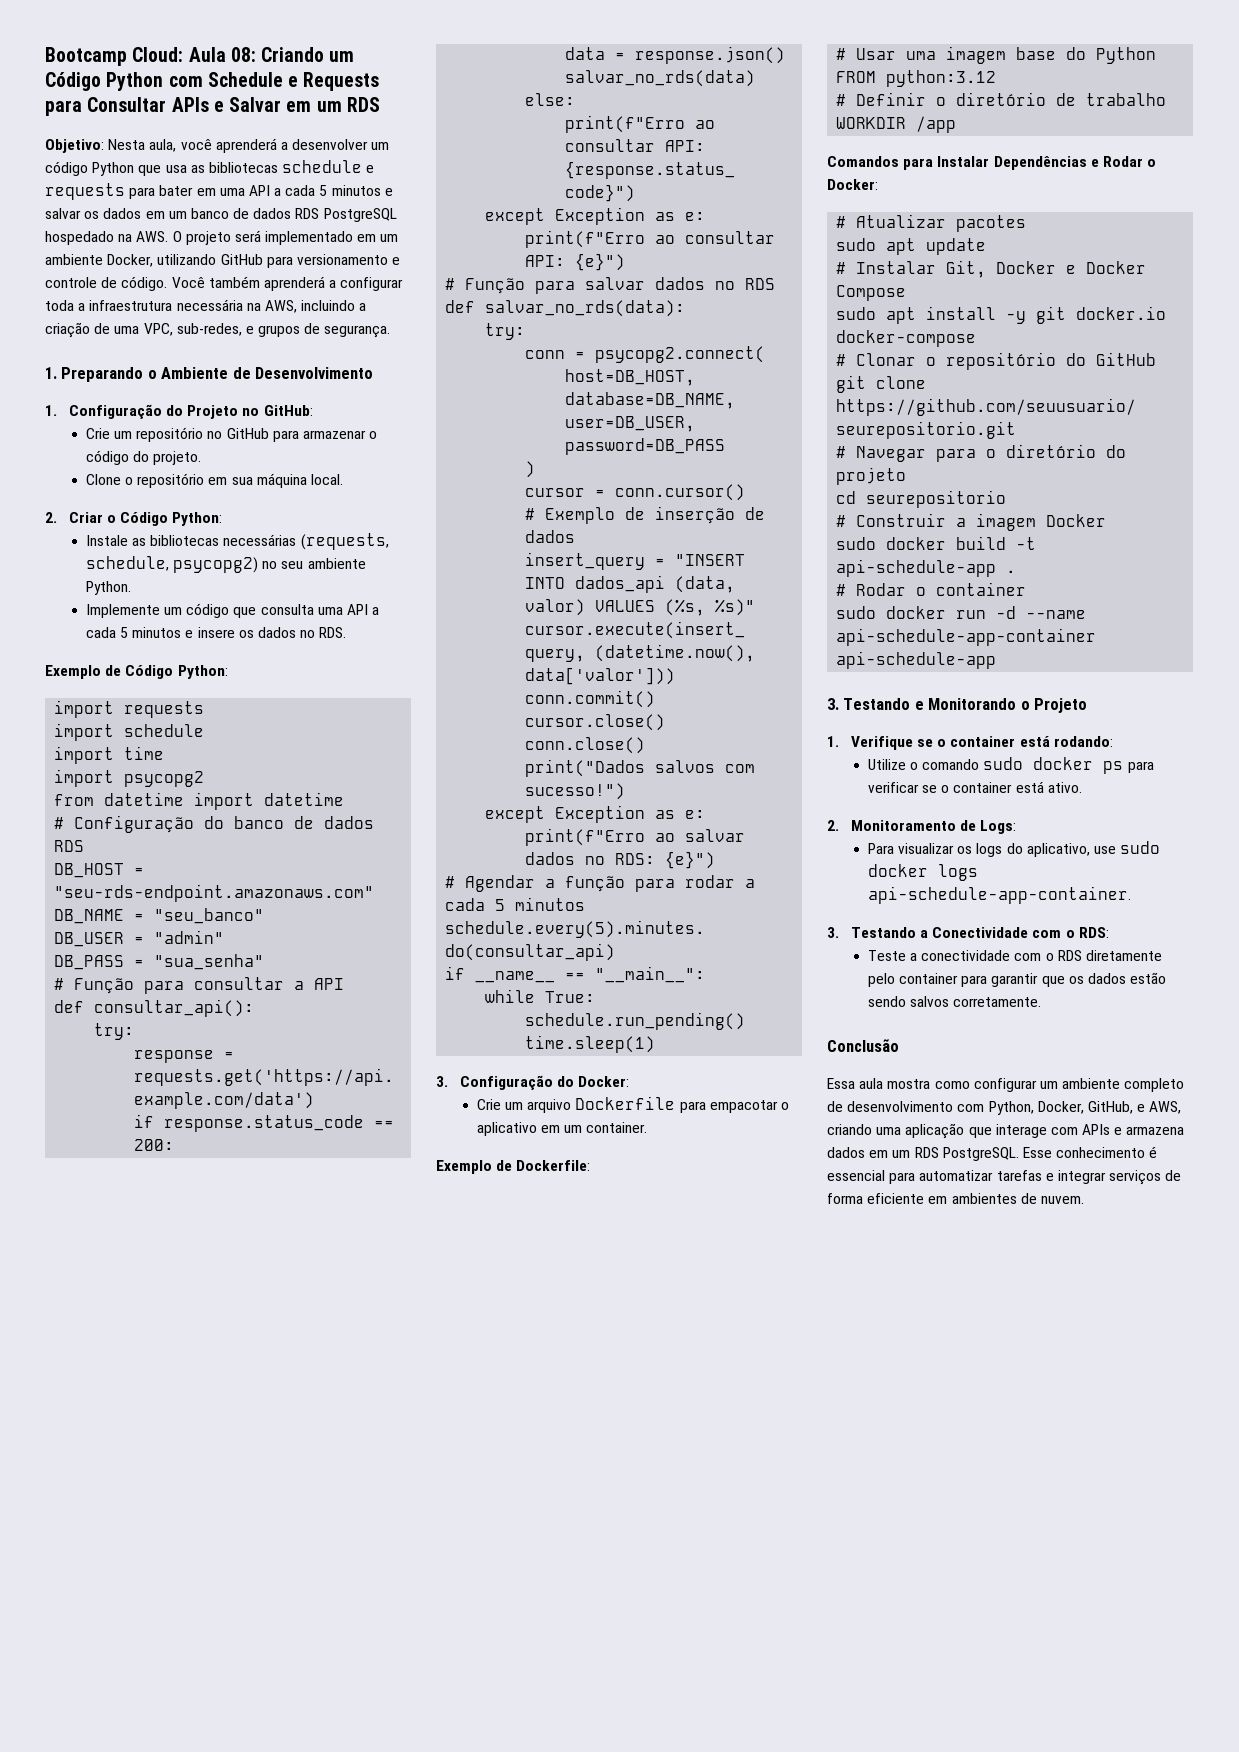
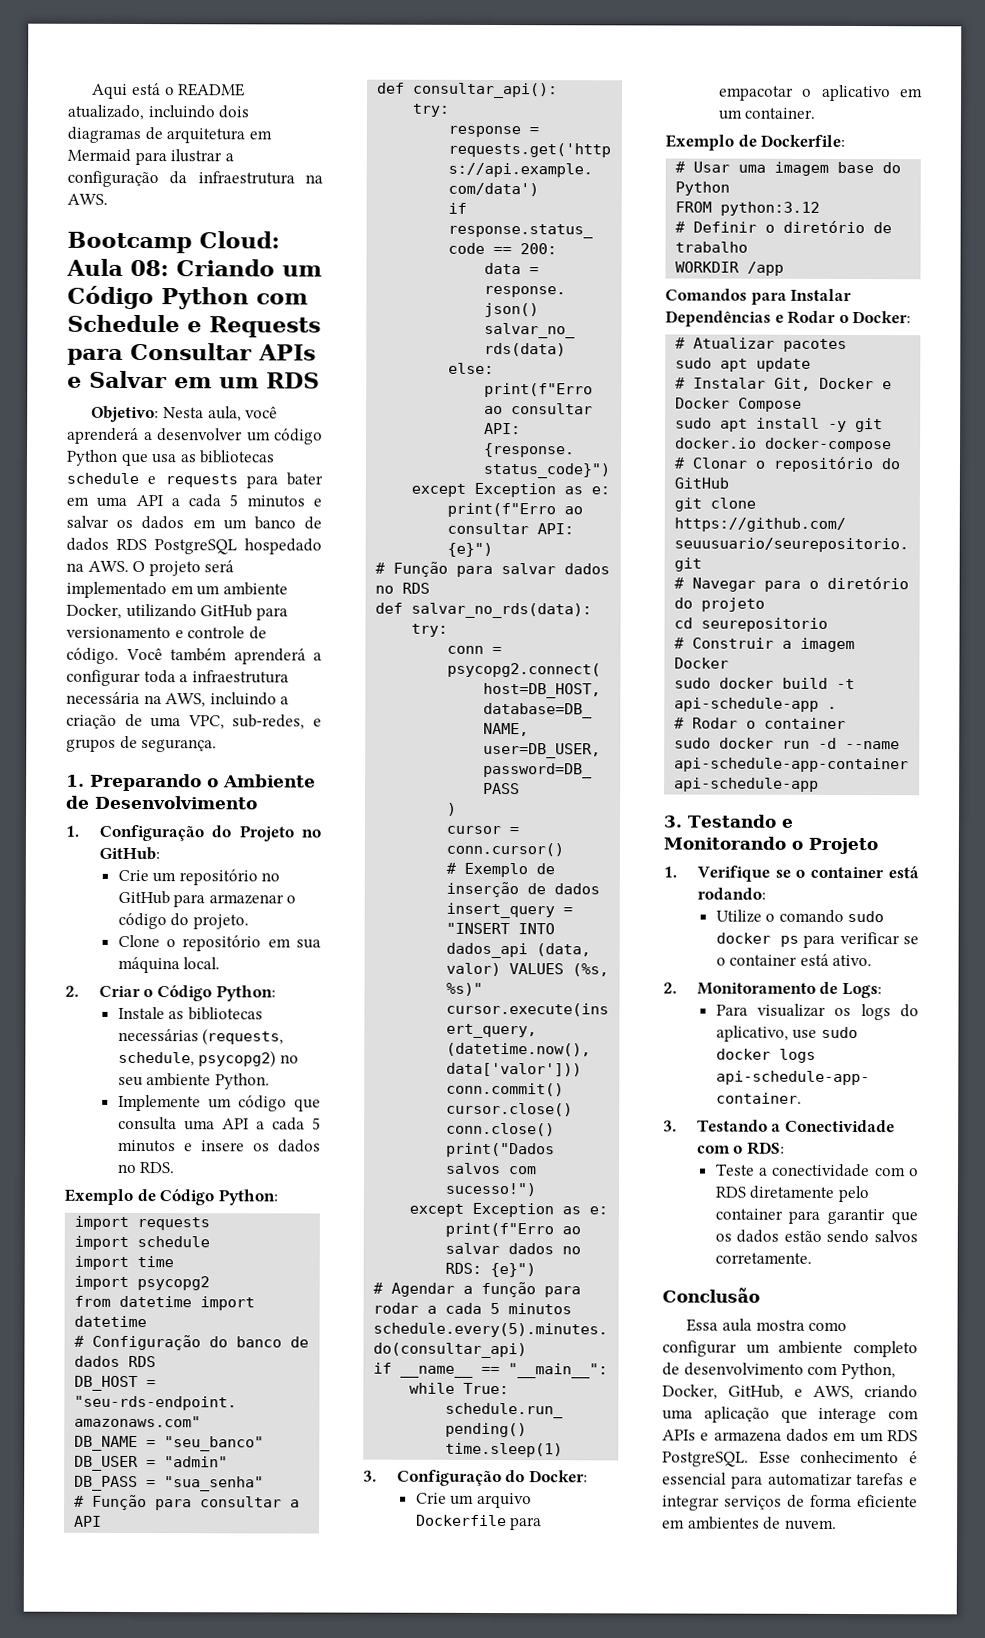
+ Aqui está o README atualizado, incluindo dois diagramas de arquitetura em Mermaid para ilustrar a configuração da infraestrutura na AWS.

